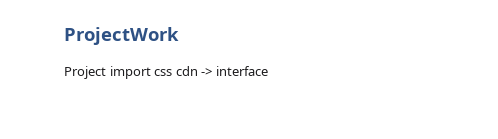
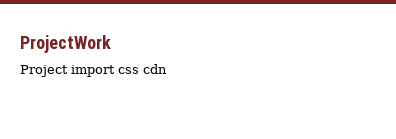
- Project import css cdn -> interface
+ Project import css cdn

